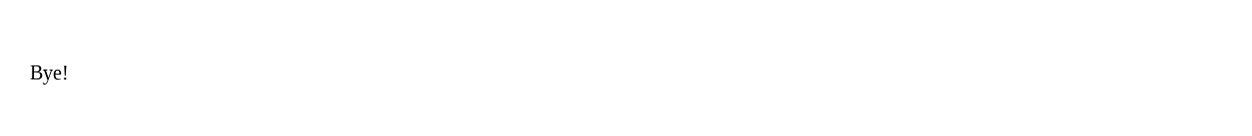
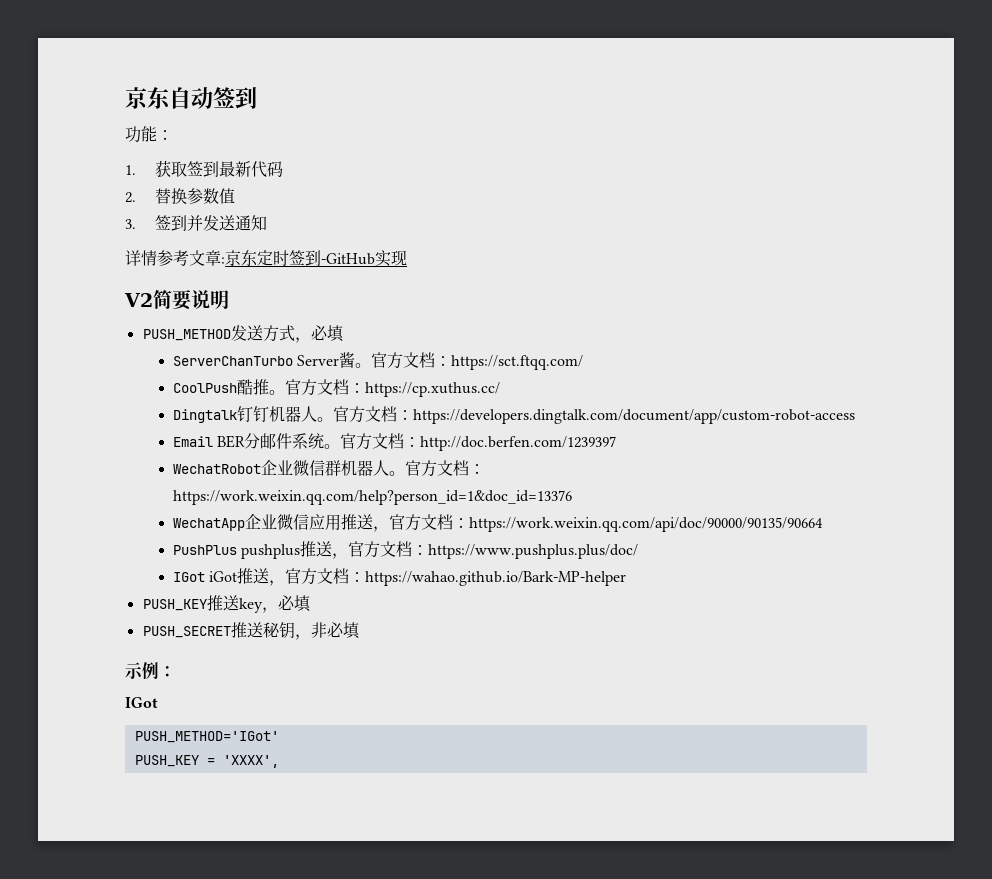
- Bye!
+ 京东自动签到
+ 功能：
+ 1.获取签到最新代码
+ 2.替换参数值
+ 3.签到并发送通知
+ 详情参考文章:京东定时签到-GitHub实现
+ V2简要说明
+ PUSH_METHOD发送方式，必填
+ ServerChanTurbo Server酱。官方文档：https://sct.ftqq.com/
+ CoolPush酷推。官方文档：https://cp.xuthus.cc/
+ Dingtalk钉钉机器人。官方文档：https://developers.dingtalk.com/document/app/custom-robot-access
+ Email BER分邮件系统。官方文档：http://doc.berfen.com/1239397
+ WechatRobot企业微信群机器人。官方文档：https://work.weixin.qq.com/help?person_id=1&doc_id=13376
+ WechatApp企业微信应用推送，官方文档：https://work.weixin.qq.com/api/doc/90000/90135/90664
+ PushPlus pushplus推送，官方文档：https://www.pushplus.plus/doc/
+ IGot iGot推送，官方文档：https://wahao.github.io/Bark-MP-helper
+ PUSH_KEY推送key，必填
+ PUSH_SECRET推送秘钥，非必填
+ 示例：
+ IGot
+ PUSH_METHOD='IGot'
+ PUSH_KEY = 'XXXX',

